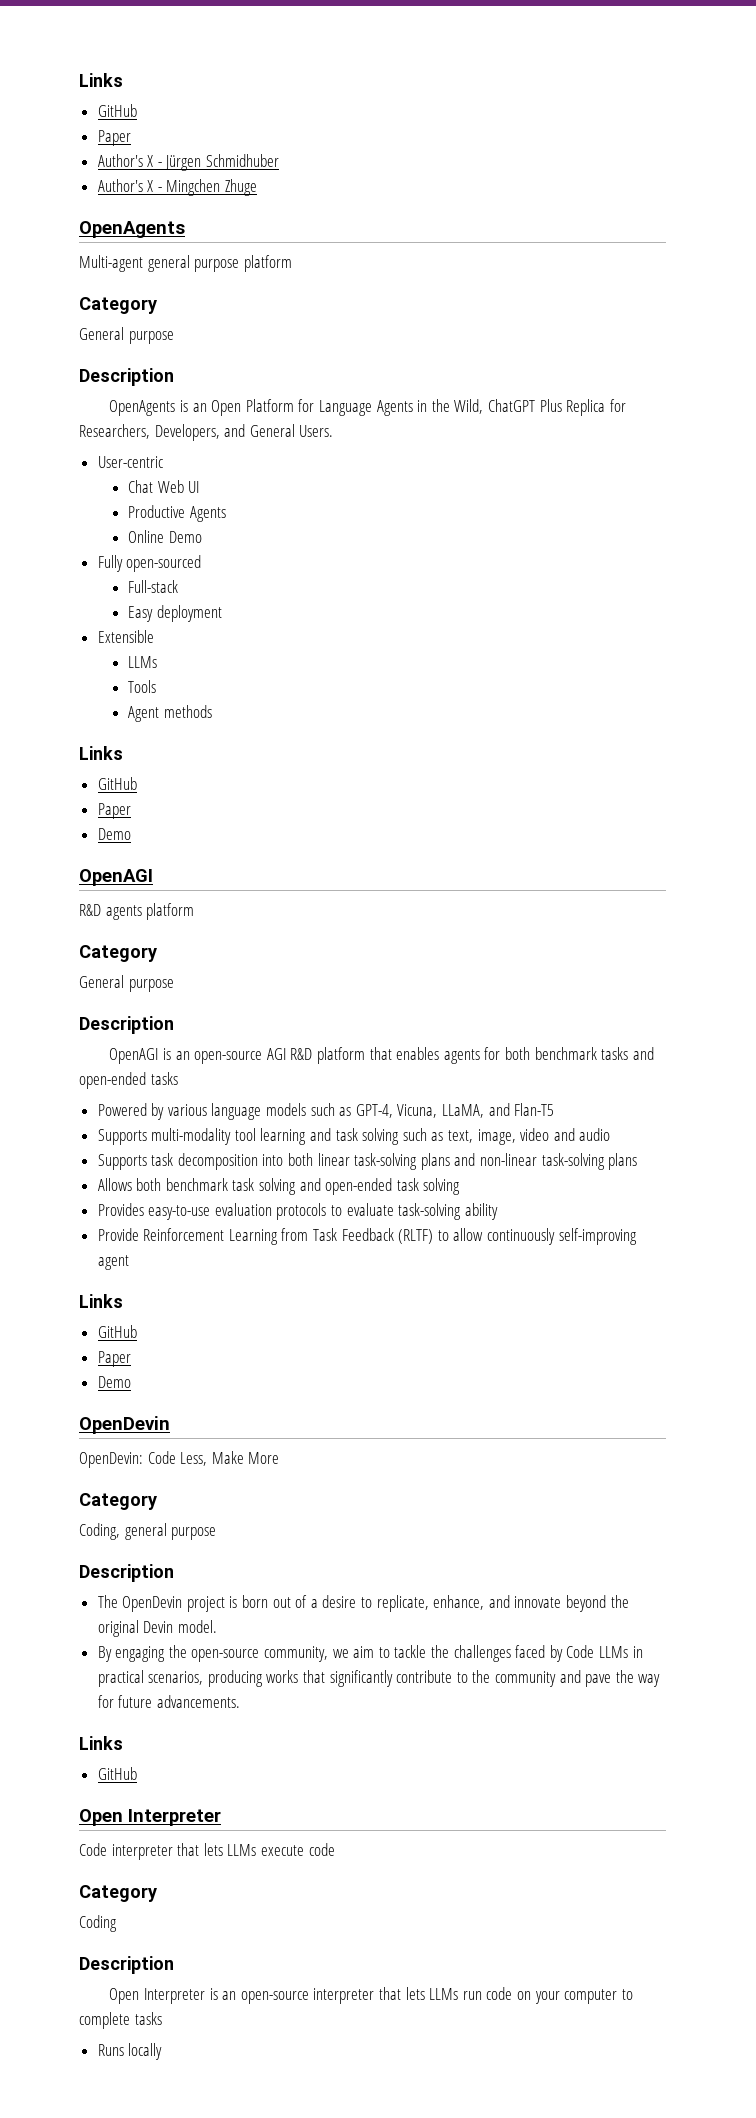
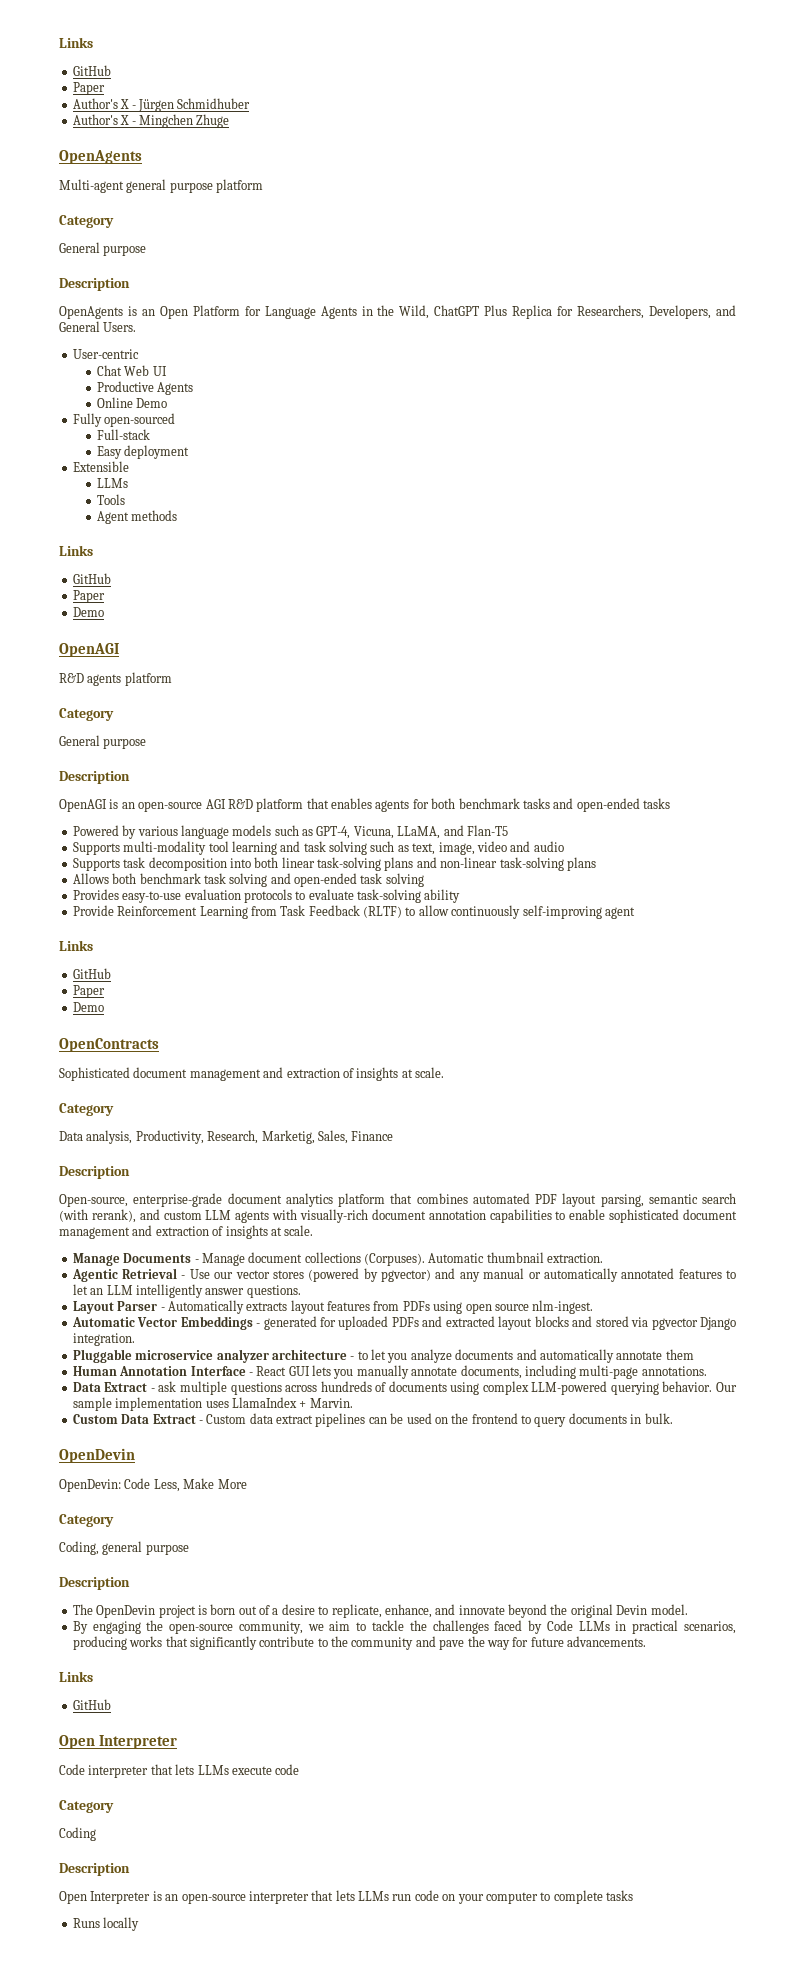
+ OpenContracts
+ Sophisticated document management and extraction of insights at scale.
+ Category
+ Data analysis, Productivity, Research, Marketig, Sales, Finance
+ Description
+ Open-source, enterprise-grade document analytics platform that combines automated PDF layout parsing, semantic search (with rerank), and custom LLM agents with visually-rich document annotation capabilities to enable sophisticated document management and extraction of insights at scale.
+ Manage Documents - Manage document collections (Corpuses). Automatic thumbnail extraction.
+ Agentic Retrieval - Use our vector stores (powered by pgvector) and any manual or automatically annotated features to let an LLM intelligently answer questions.
+ Layout Parser - Automatically extracts layout features from PDFs using open source nlm-ingest.
+ Automatic Vector Embeddings - generated for uploaded PDFs and extracted layout blocks and stored via pgvector Django integration.
+ Pluggable microservice analyzer architecture - to let you analyze documents and automatically annotate them
+ Human Annotation Interface - React GUI lets you manually annotate documents, including multi-page annotations.
+ Data Extract - ask multiple questions across hundreds of documents using complex LLM-powered querying behavior. Our sample implementation uses LlamaIndex + Marvin.
+ Custom Data Extract - Custom data extract pipelines can be used on the frontend to query documents in bulk.

